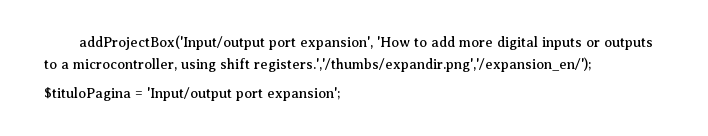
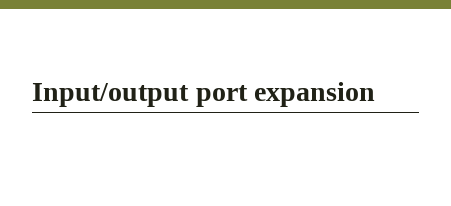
- addProjectBox('Input/output port expansion', 'How to add more digital inputs or outputs to a microcontroller, using shift registers.','/thumbs/expandir.png','/expansion_en/');
- $tituloPagina = 'Input/output port expansion';
+ Input/output port expansion

